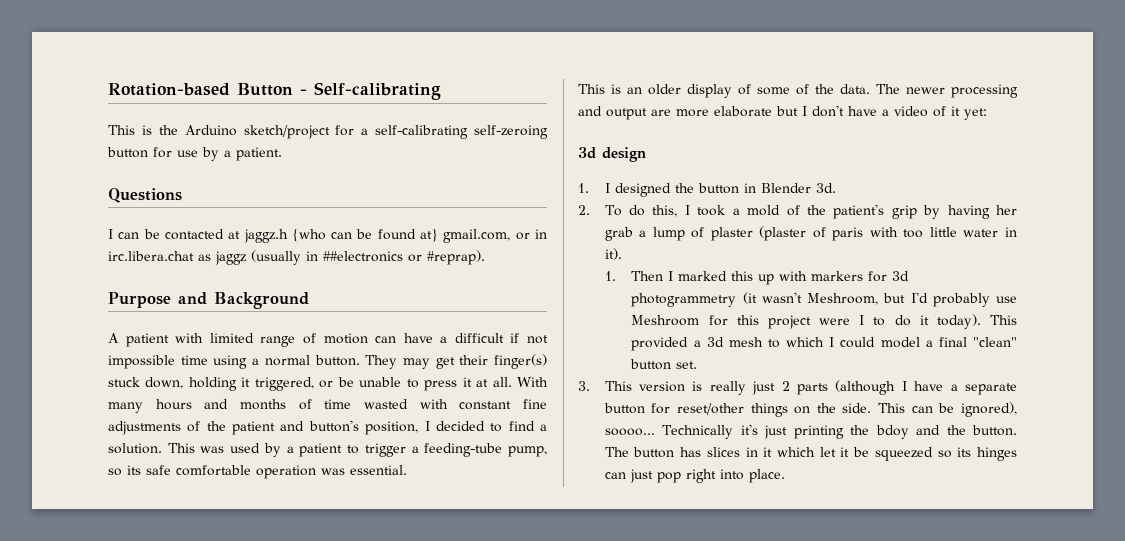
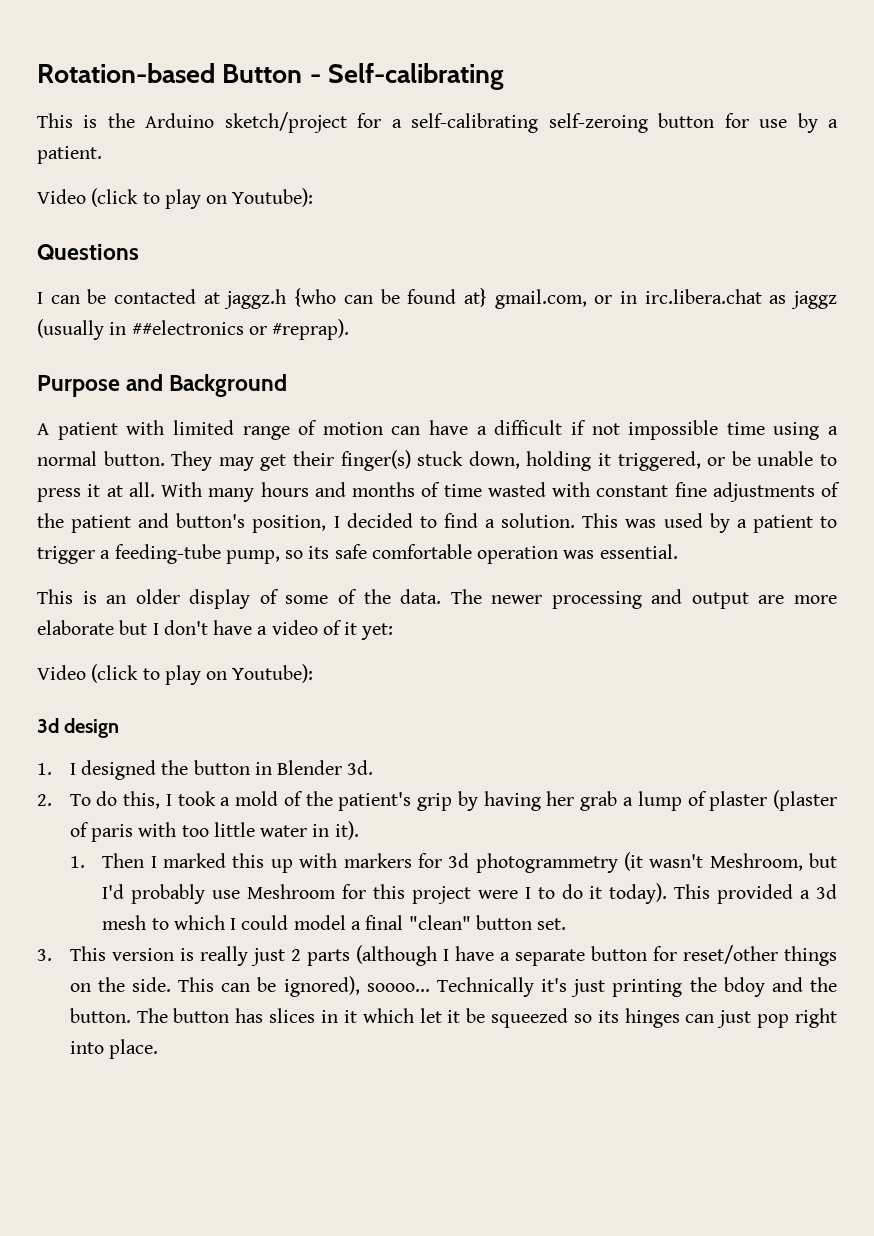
  This is the Arduino sketch/project for a self-calibrating self-zeroing button for use by a patient.
+ Video (click to play on Youtube):
  The newer processing and output are more elaborate but I don't have a video of it yet:
+ Video (click to play on Youtube):

